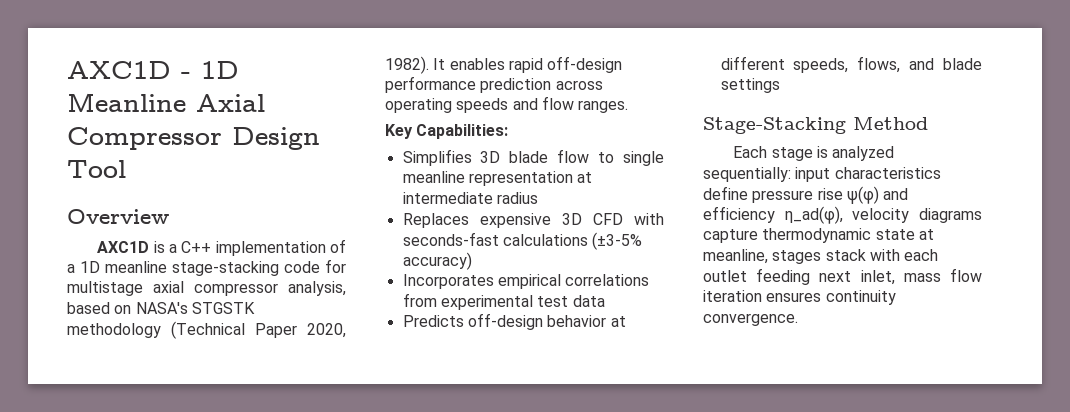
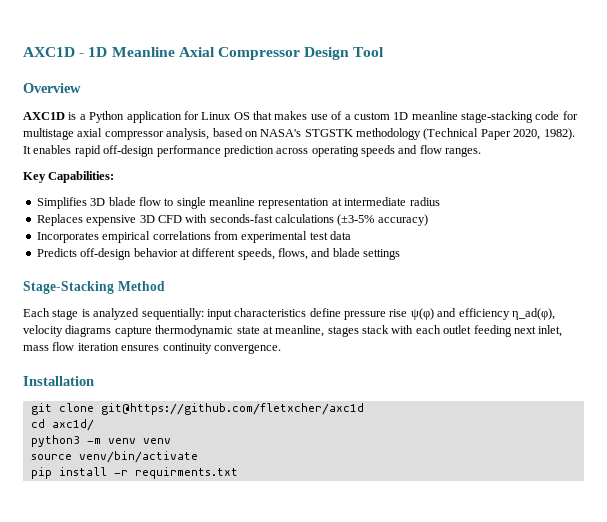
- AXC1D is a C++ implementation of a 1D meanline stage-stacking code for multistage axial compressor analysis, based on NASA's STGSTK methodology (Technical Paper 2020, 1982).
+ AXC1D is a Python application for Linux OS that makes use of a custom 1D meanline stage-stacking code for multistage axial compressor analysis, based on NASA's STGSTK methodology (Technical Paper 2020, 1982).
+ Installation
+ git clone git@https://github.com/fletxcher/axc1d
+ cd axc1d/
+ python3 -m venv venv
+ source venv/bin/activate
+ pip install -r requirments.txt

